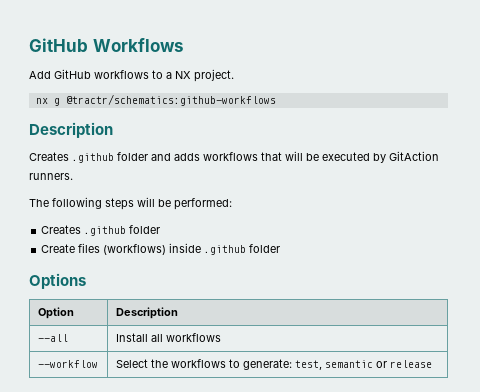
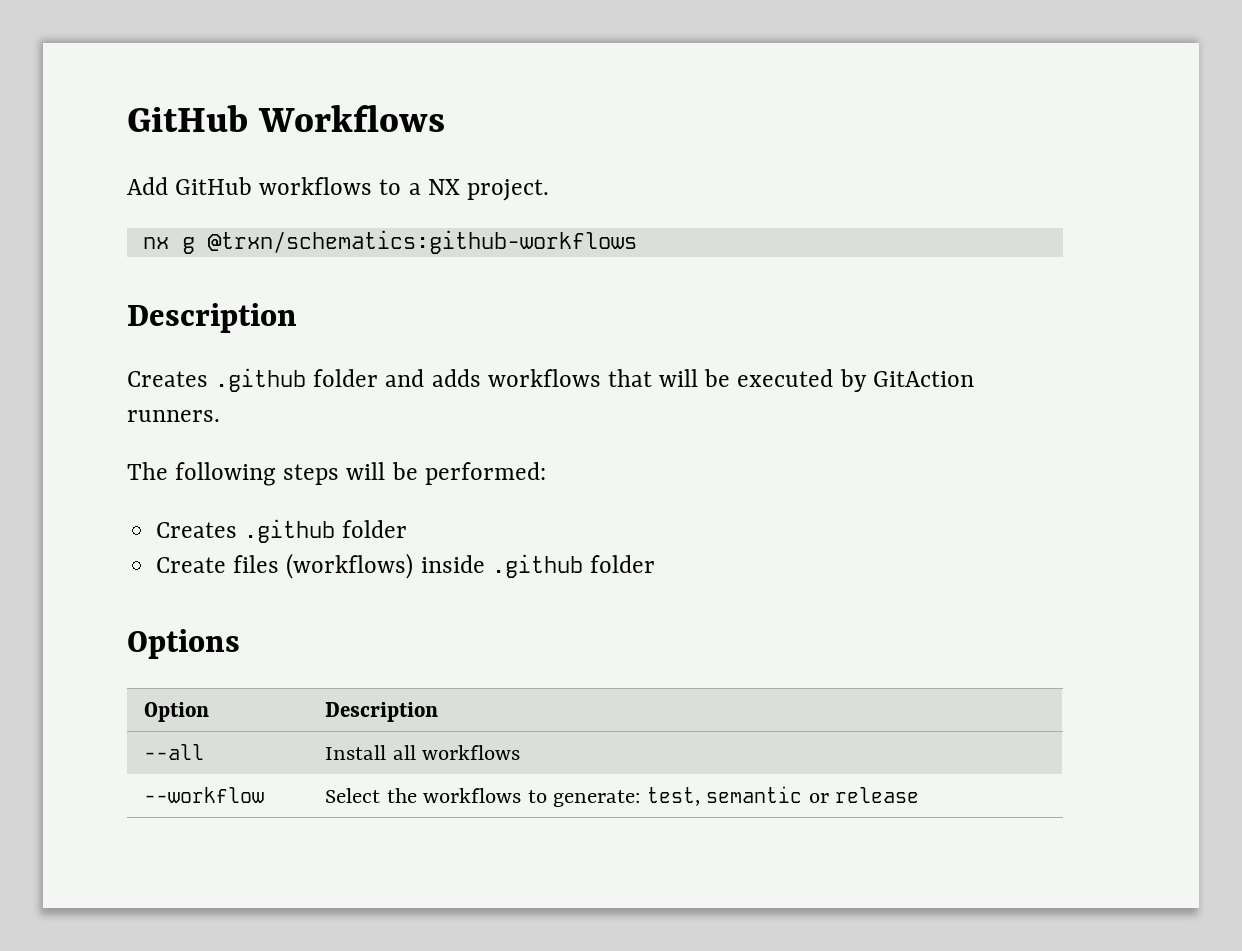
- nx g @tractr/schematics:github-workflows
+ nx g @trxn/schematics:github-workflows

